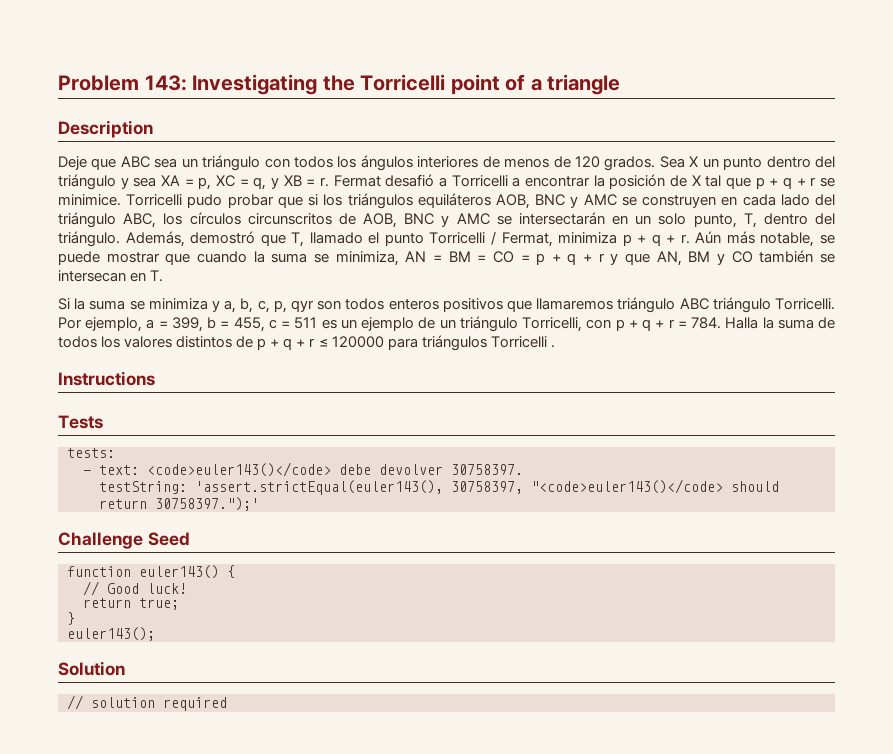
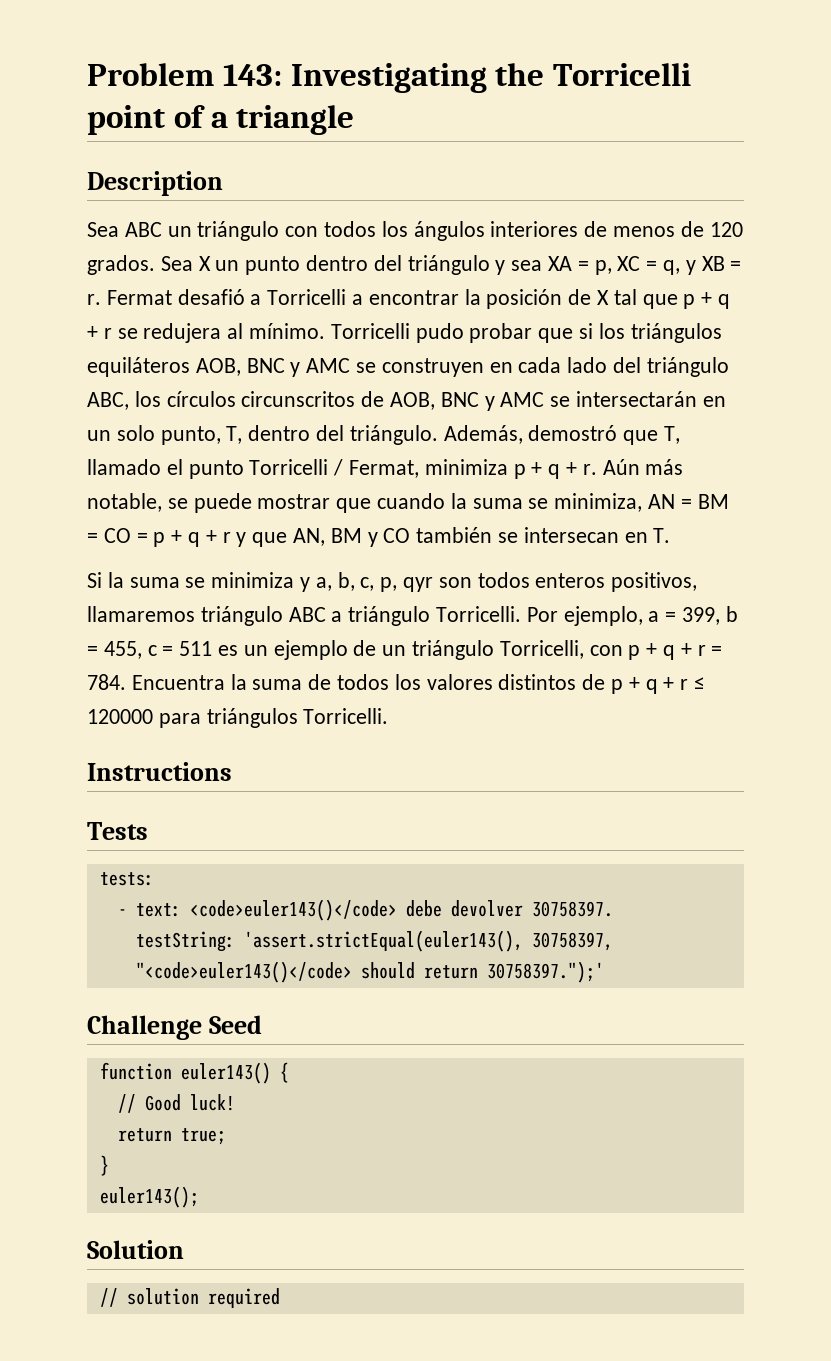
- Deje que ABC sea un triángulo con todos los ángulos interiores de menos de 120 grados.
+ Sea ABC un triángulo con todos los ángulos interiores de menos de 120 grados.
- Fermat desafió a Torricelli a encontrar la posición de X tal que p + q + r se minimice.
+ Fermat desafió a Torricelli a encontrar la posición de X tal que p + q + r se redujera al mínimo.
- Si la suma se minimiza y a, b, c, p, qyr son todos enteros positivos que llamaremos triángulo ABC triángulo Torricelli.
+ Si la suma se minimiza y a, b, c, p, qyr son todos enteros positivos, llamaremos triángulo ABC a triángulo Torricelli.
- Por ejemplo, a = 399, b = 455, c = 511 es un ejemplo de un triángulo Torricelli, con p + q + r = 784. Halla la suma de todos los valores distintos de p + q + r ≤ 120000 para triángulos Torricelli .
+ Por ejemplo, a = 399, b = 455, c = 511 es un ejemplo de un triángulo Torricelli, con p + q + r = 784. Encuentra la suma de todos los valores distintos de p + q + r ≤ 120000 para triángulos Torricelli.

